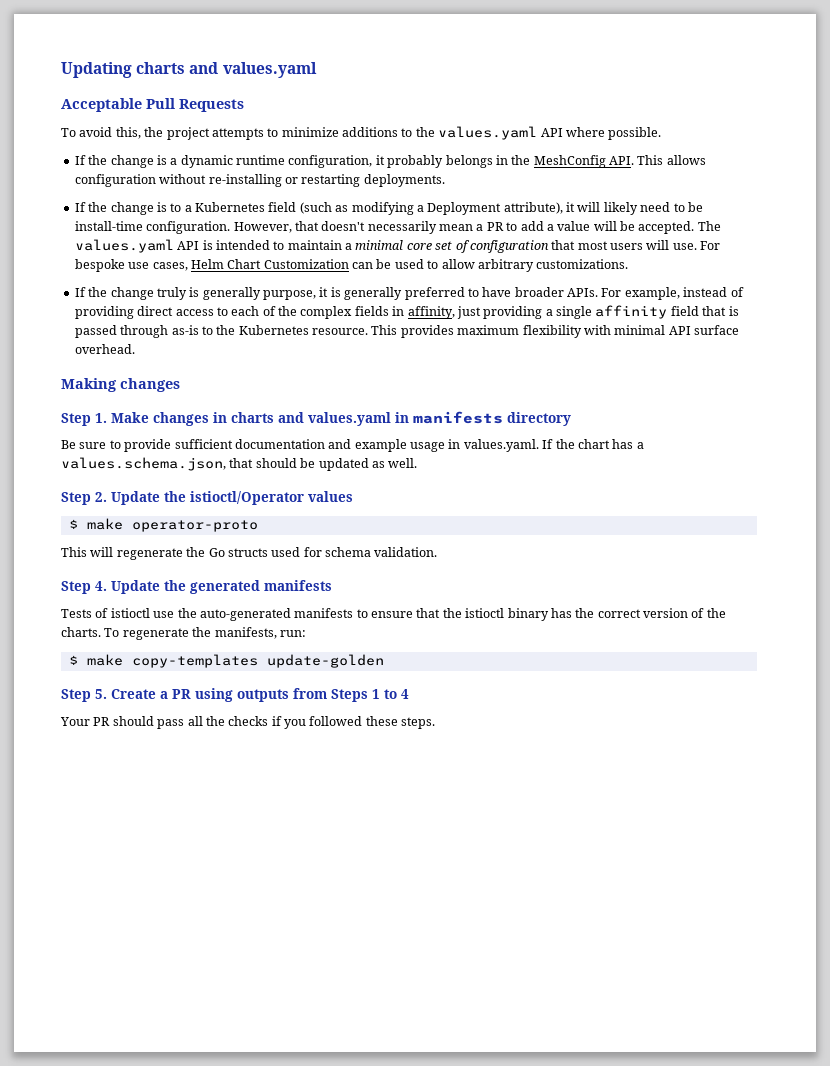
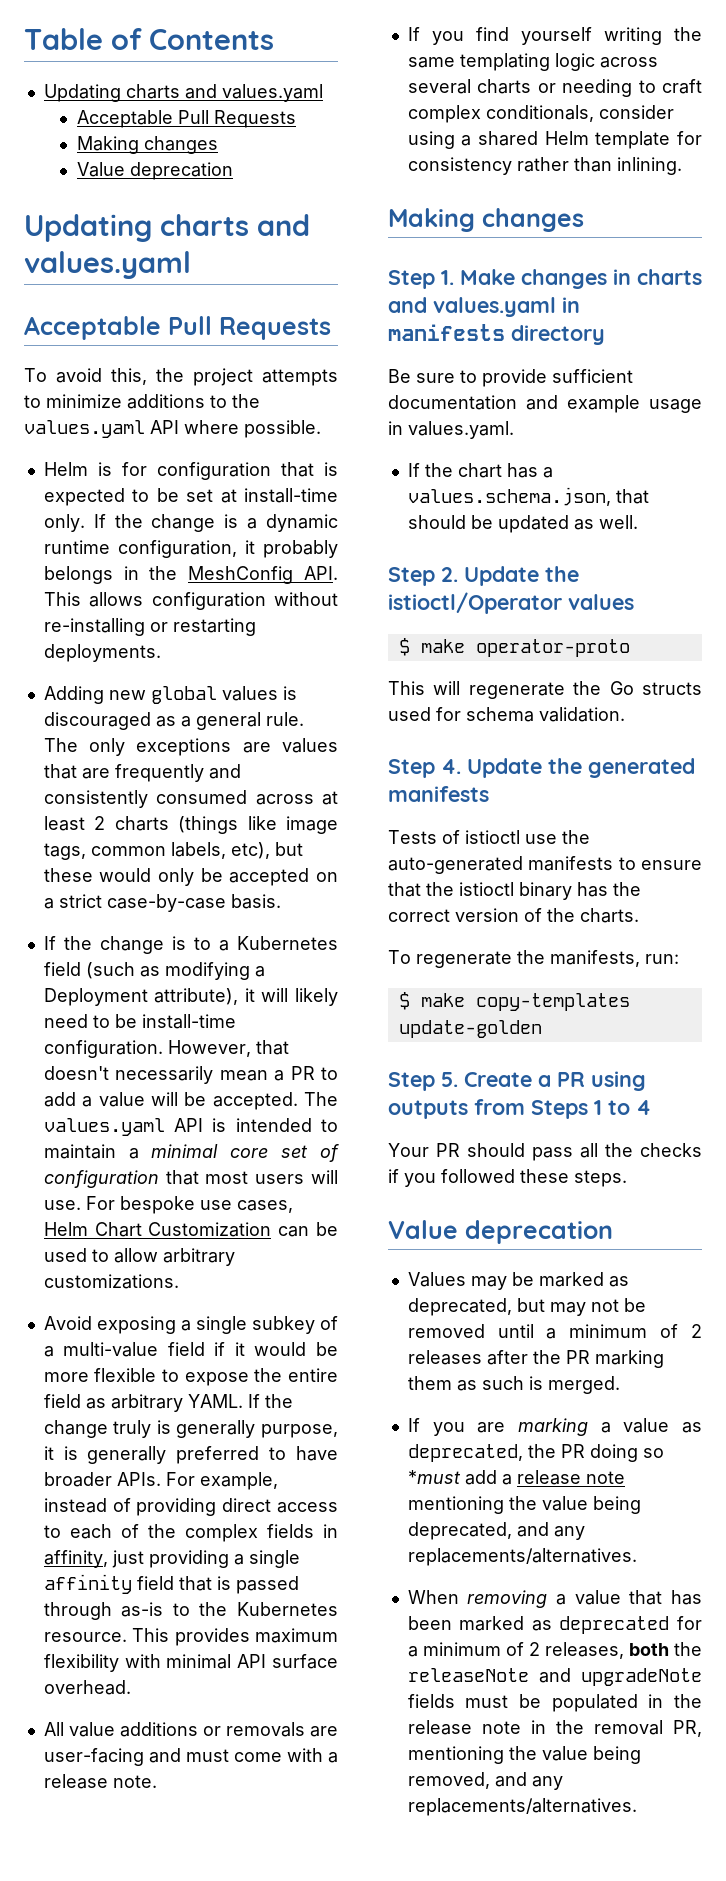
+ Table of Contents
+ Updating charts and values.yaml
+ Acceptable Pull Requests
+ Making changes
+ Value deprecation
+ Helm is for configuration that is expected to be set at install-time only.
+ Adding new global values is discouraged as a general rule. The only exceptions are values that are frequently and consistently consumed across at least 2 charts (things like image tags, common labels, etc), but these would only be accepted on a strict case-by-case basis.
+ Avoid exposing a single subkey of a multi-value field if it would be more flexible to expose the entire field as arbitrary YAML.
+ All value additions or removals are user-facing and must come with a release note.
+ If you find yourself writing the same templating logic across several charts or needing to craft complex conditionals, consider using a shared Helm template for consistency rather than inlining.
- Be sure to provide sufficient documentation and example usage in values.yaml. If the chart has a values.schema.json, that should be updated as well.
+ Be sure to provide sufficient documentation and example usage in values.yaml.
+ If the chart has a values.schema.json, that should be updated as well.
- Tests of istioctl use the auto-generated manifests to ensure that the istioctl binary has the correct version of the charts. To regenerate the manifests, run:
+ Tests of istioctl use the auto-generated manifests to ensure that the istioctl binary has the correct version of the charts.
+ To regenerate the manifests, run:
  Your PR should pass all the checks if you followed these steps.
+ Value deprecation
+ Values may be marked as deprecated, but may not be removed until a minimum of 2 releases after the PR marking them as such is merged.
+ If you are marking a value as deprecated, the PR doing so *must add a release note mentioning the value being deprecated, and any replacements/alternatives.
+ When removing a value that has been marked as deprecated for a minimum of 2 releases, both the releaseNote and upgradeNote fields must be populated in the release note in the removal PR, mentioning the value being removed, and any replacements/alternatives.

